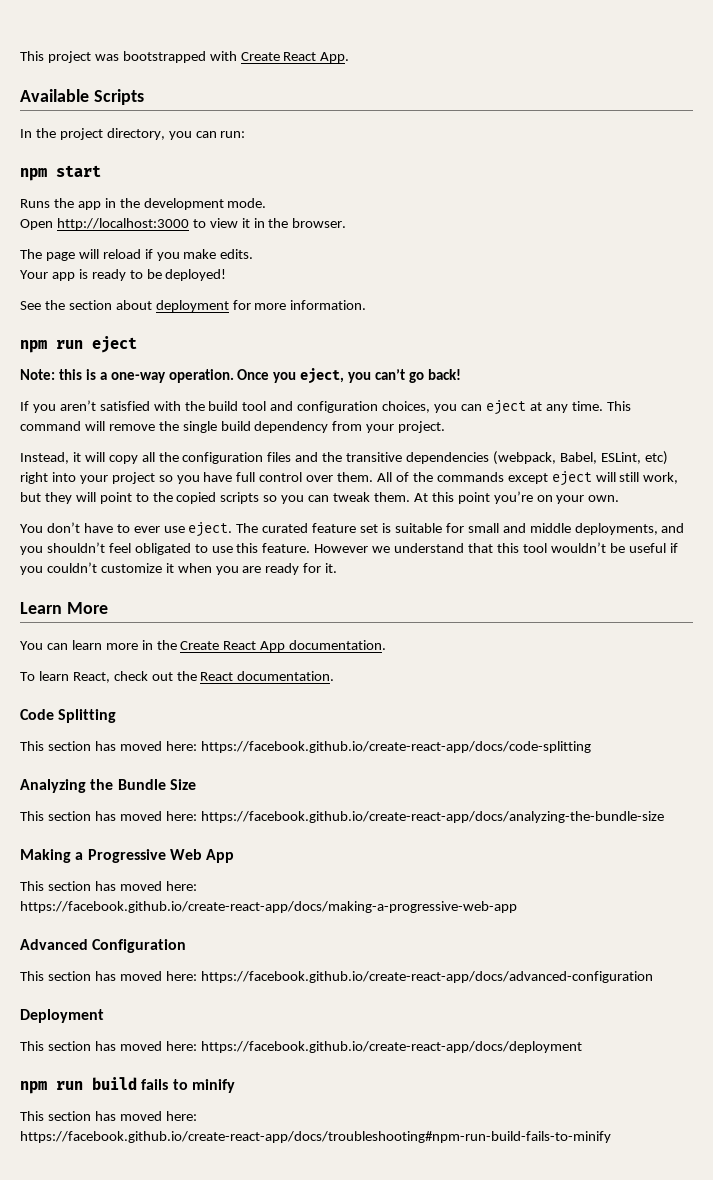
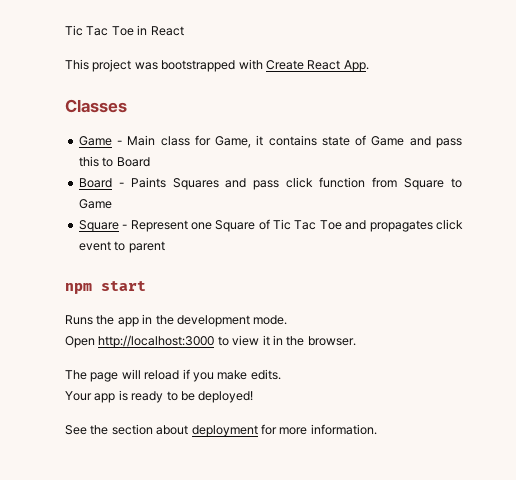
+ Tic Tac Toe in React
- Available Scripts
- In the project directory, you can run:
+ Classes
+ Game - Main class for Game, it contains state of Game and pass this to Board
+ Board - Paints Squares and pass click function from Square to Game
+ Square - Represent one Square of Tic Tac Toe and propagates click event to parent
- npm run eject
- Note: this is a one-way operation. Once you eject, you can’t go back!
- If you aren’t satisfied with the build tool and configuration choices, you can eject at any time. This command will remove the single build dependency from your project.
- Instead, it will copy all the configuration files and the transitive dependencies (webpack, Babel, ESLint, etc) right into your project so you have full control over them. All of the commands except eject will still work, but they will point to the copied scripts so you can tweak them. At this point you’re on your own.
- You don’t have to ever use eject. The curated feature set is suitable for small and middle deployments, and you shouldn’t feel obligated to use this feature. However we understand that this tool wouldn’t be useful if you couldn’t customize it when you are ready for it.
- Learn More
- You can learn more in the Create React App documentation.
- To learn React, check out the React documentation.
- Code Splitting
- This section has moved here: https://facebook.github.io/create-react-app/docs/code-splitting
- Analyzing the Bundle Size
- This section has moved here: https://facebook.github.io/create-react-app/docs/analyzing-the-bundle-size
- Making a Progressive Web App
- This section has moved here: https://facebook.github.io/create-react-app/docs/making-a-progressive-web-app
- Advanced Configuration
- This section has moved here: https://facebook.github.io/create-react-app/docs/advanced-configuration
- Deployment
- This section has moved here: https://facebook.github.io/create-react-app/docs/deployment
- npm run build fails to minify
- This section has moved here: https://facebook.github.io/create-react-app/docs/troubleshooting#npm-run-build-fails-to-minify

